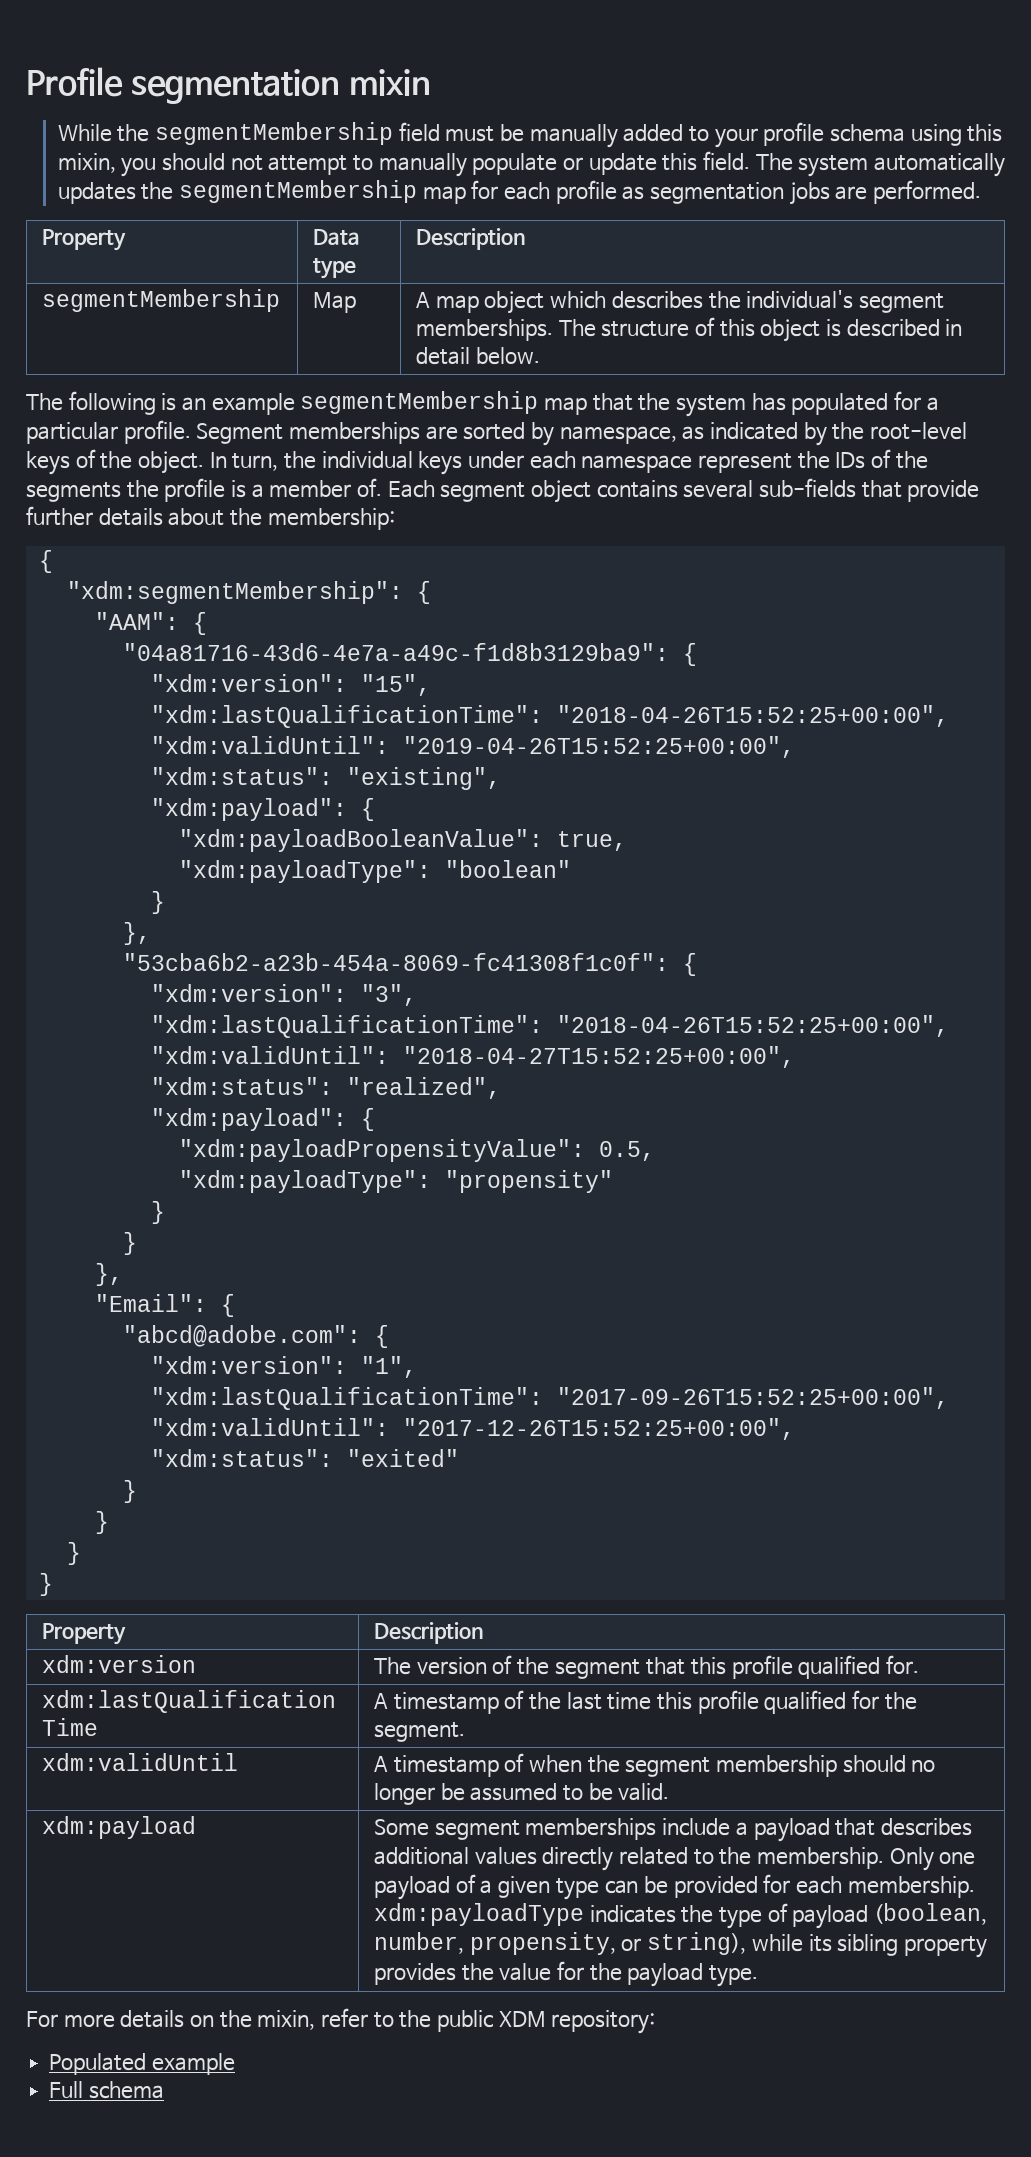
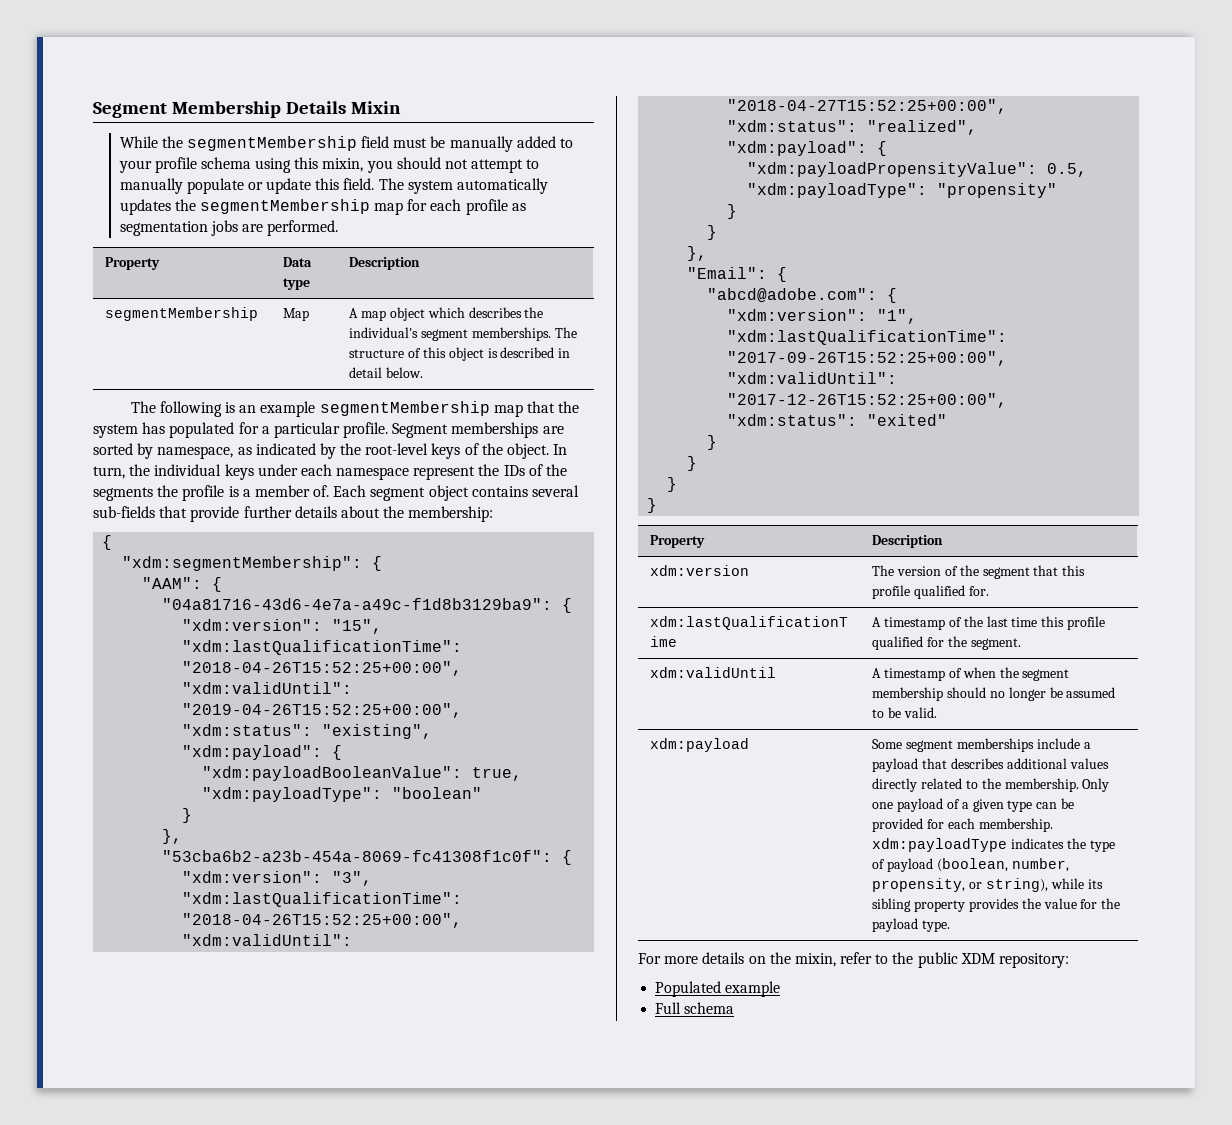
- Profile segmentation mixin
+ Segment Membership Details Mixin

